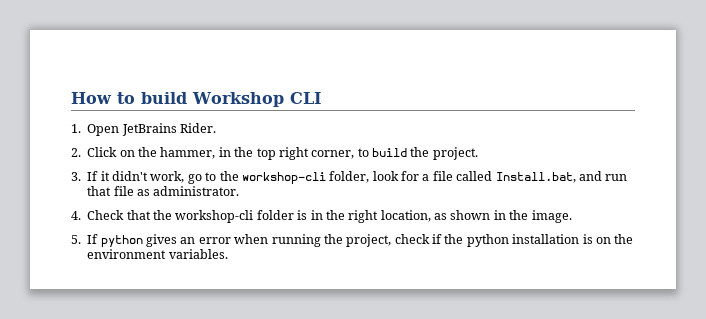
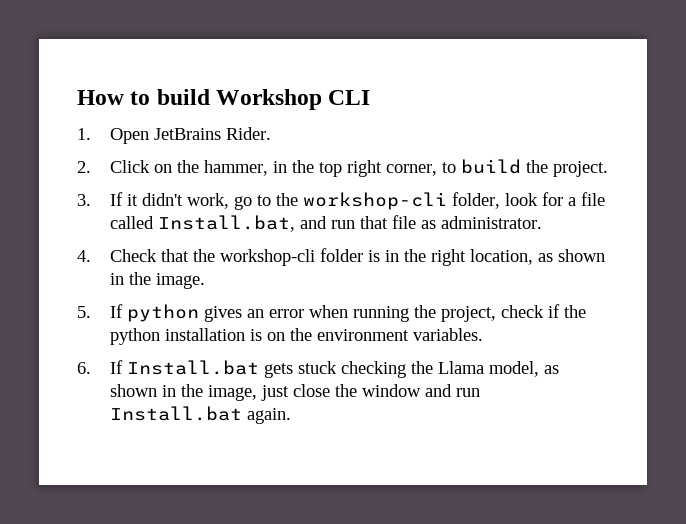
+ 6. If Install.bat gets stuck checking the Llama model, as shown in the image, just close the window and run Install.bat again.

